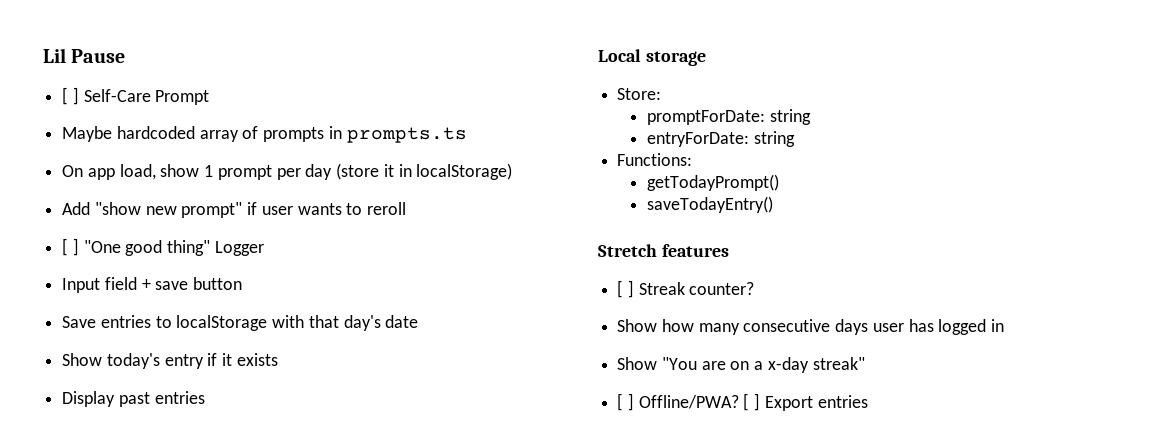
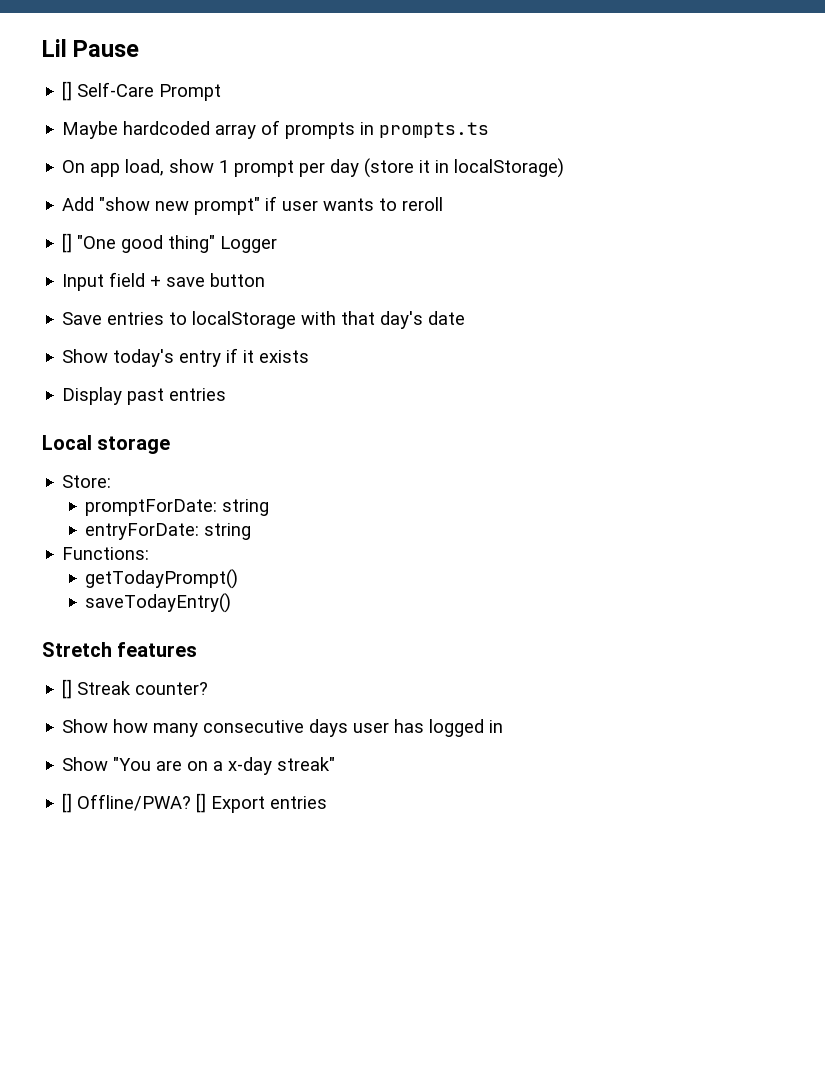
- [ ] Self-Care Prompt
+ [] Self-Care Prompt
- [ ] "One good thing" Logger
+ [] "One good thing" Logger
- [ ] Streak counter?
+ [] Streak counter?
- [ ] Offline/PWA? [ ] Export entries
+ [] Offline/PWA? [] Export entries

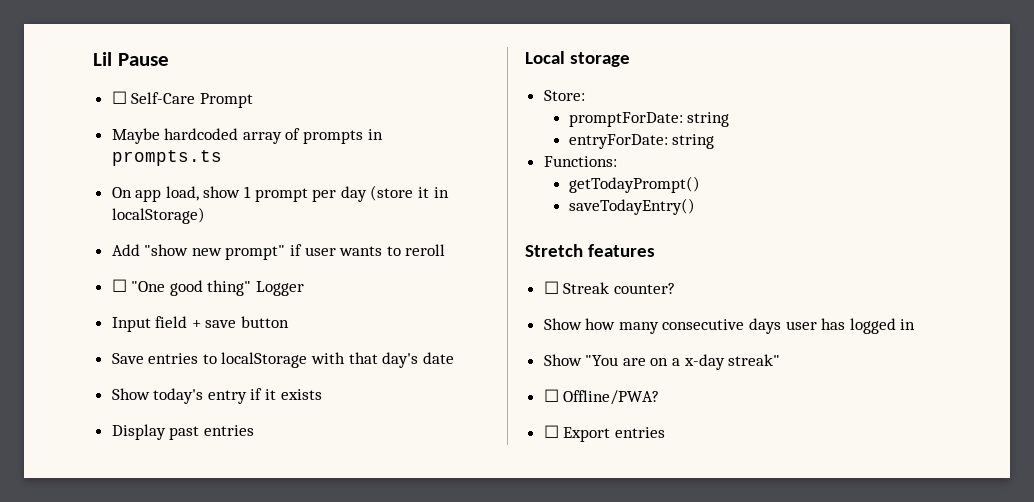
- [] Self-Care Prompt
+ ☐ Self-Care Prompt
- [] "One good thing" Logger
+ ☐ "One good thing" Logger
- [] Streak counter?
+ ☐ Streak counter?
- [] Offline/PWA? [] Export entries
+ ☐ Offline/PWA?
+ ☐ Export entries

